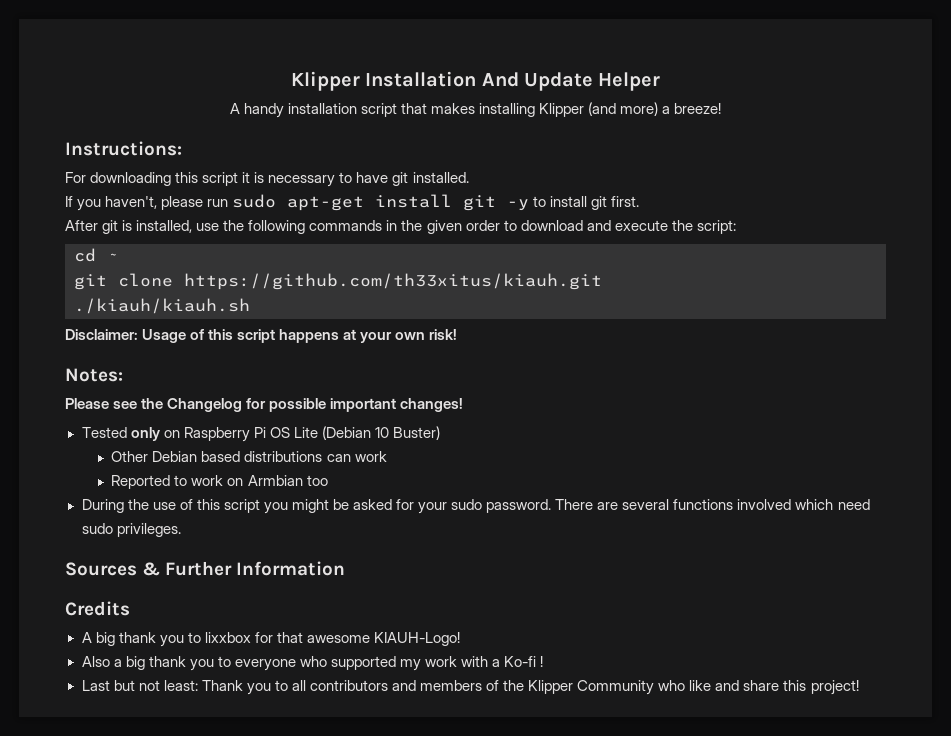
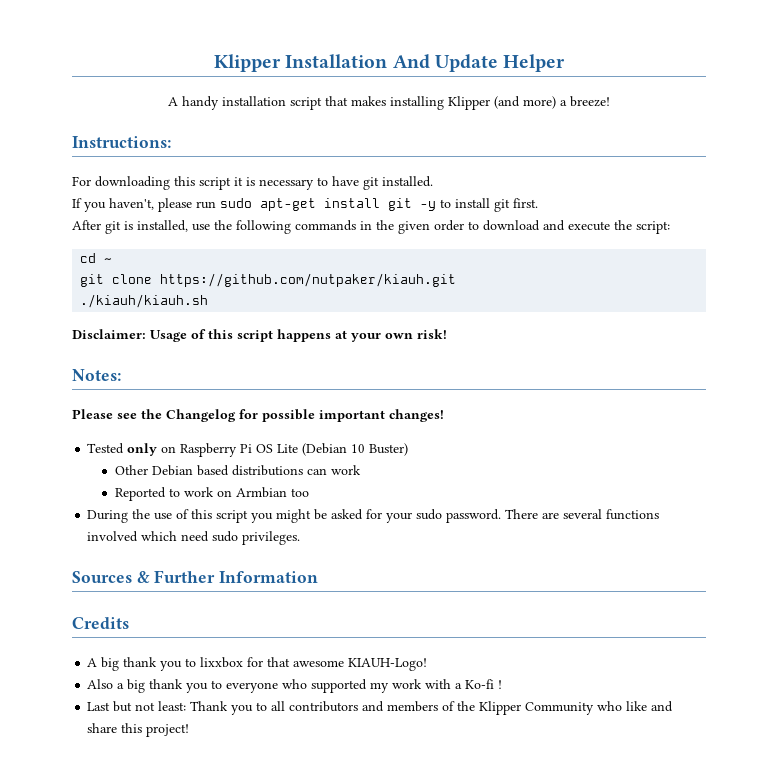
- git clone https://github.com/th33xitus/kiauh.git
+ git clone https://github.com/nutpaker/kiauh.git

